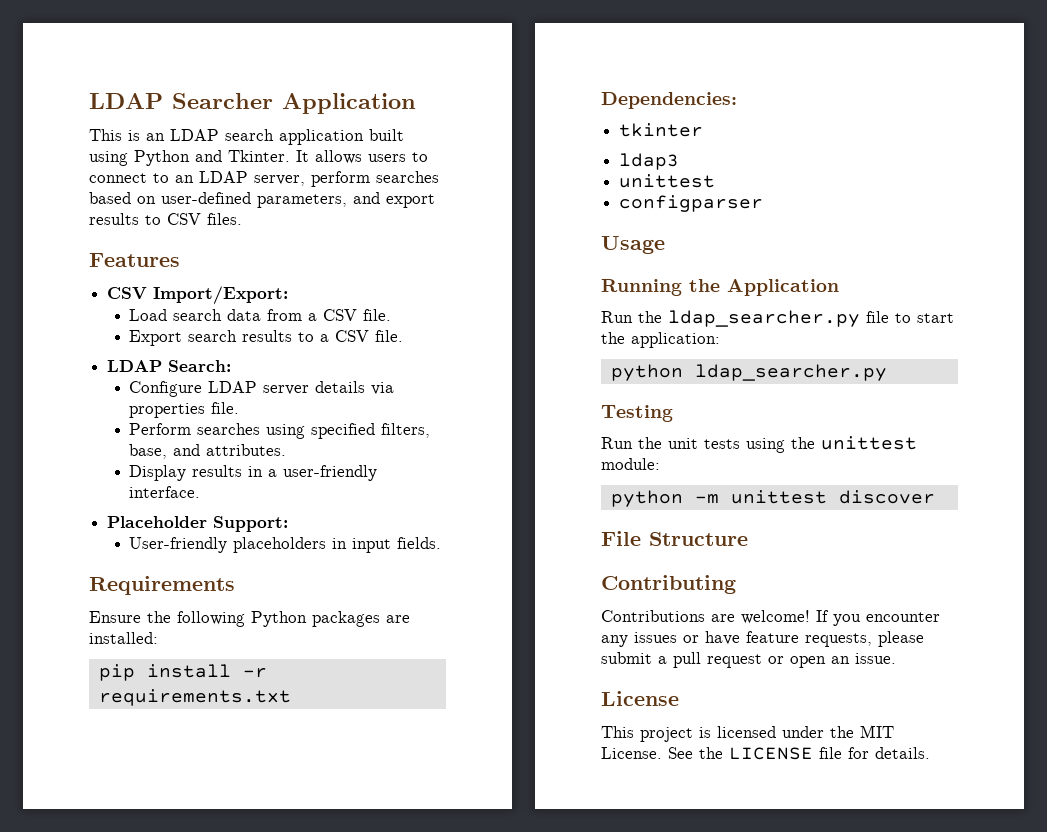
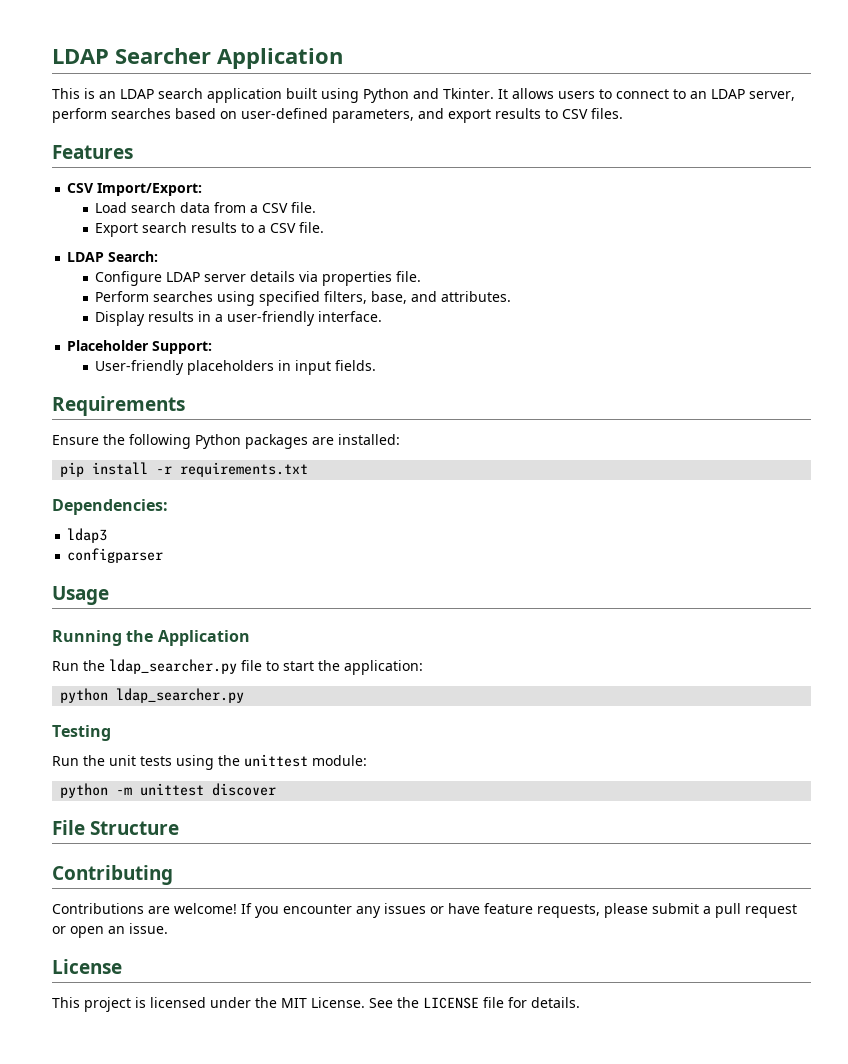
- tkinter
  ldap3
- unittest

